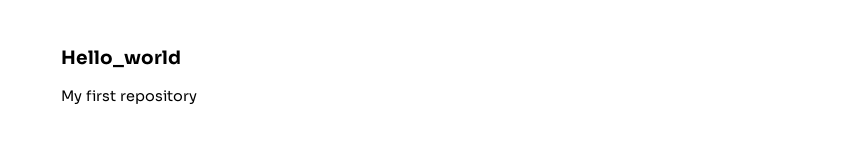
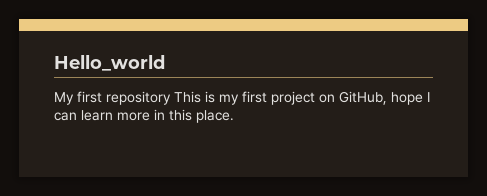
- My first repository
+ My first repository This is my first project on GitHub, hope I can learn more in this place.

